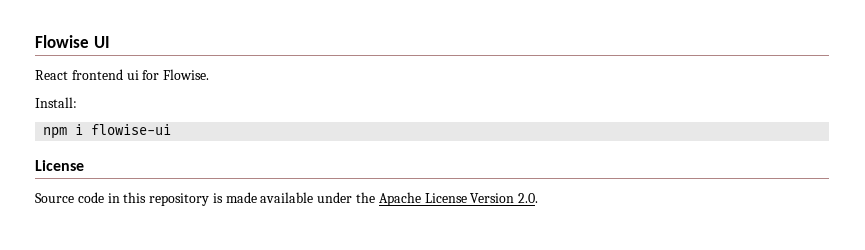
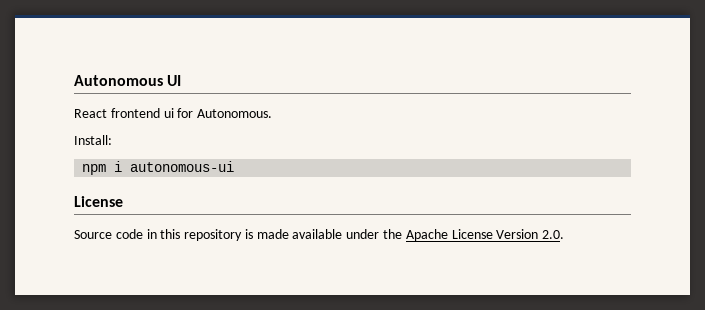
- Flowise UI
+ Autonomous UI
- React frontend ui for Flowise.
+ React frontend ui for Autonomous.
- npm i flowise-ui
+ npm i autonomous-ui

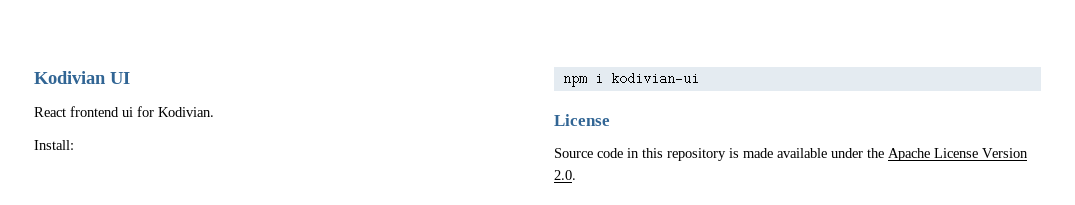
- Autonomous UI
+ Kodivian UI
- React frontend ui for Autonomous.
+ React frontend ui for Kodivian.
- npm i autonomous-ui
+ npm i kodivian-ui

